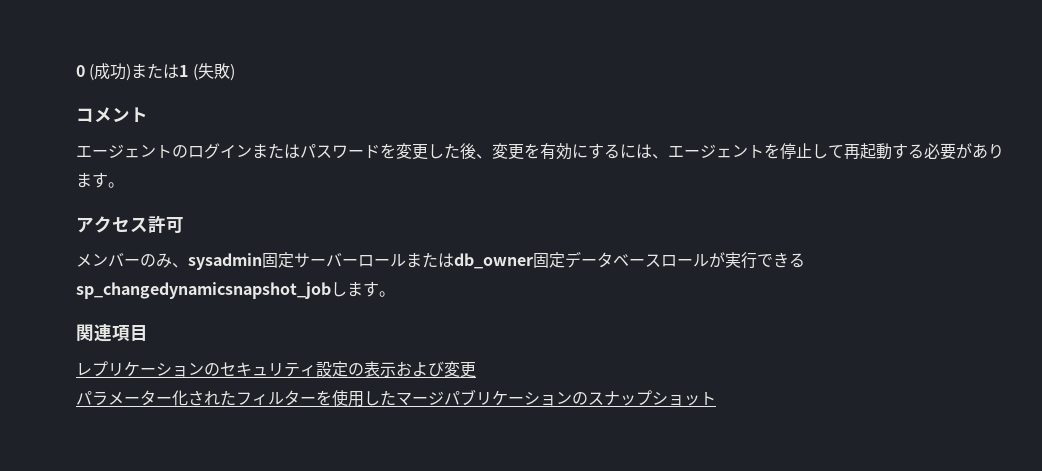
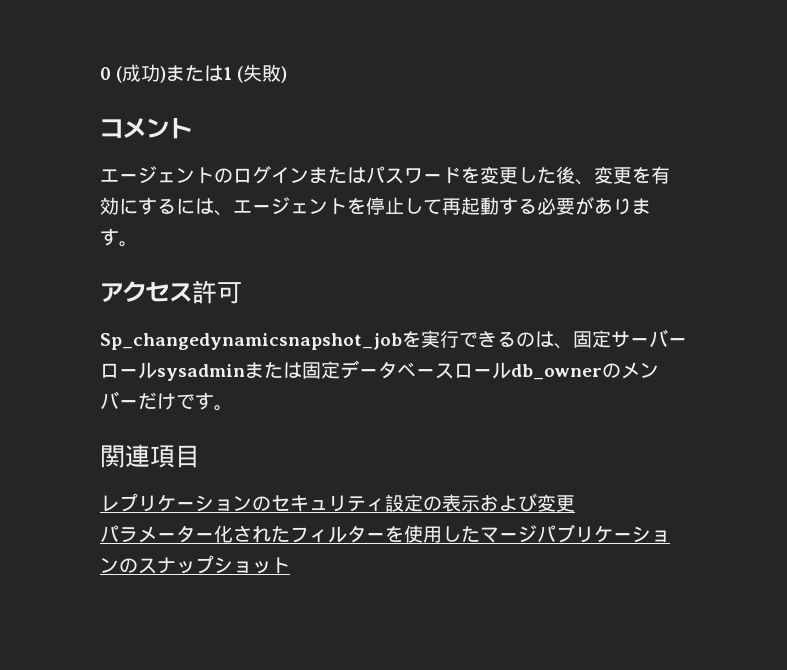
- メンバーのみ、sysadmin固定サーバーロールまたはdb_owner固定データベースロールが実行できるsp_changedynamicsnapshot_jobします。
+ Sp_changedynamicsnapshot_jobを実行できるのは、固定サーバーロールsysadminまたは固定データベースロールdb_ownerのメンバーだけです。

